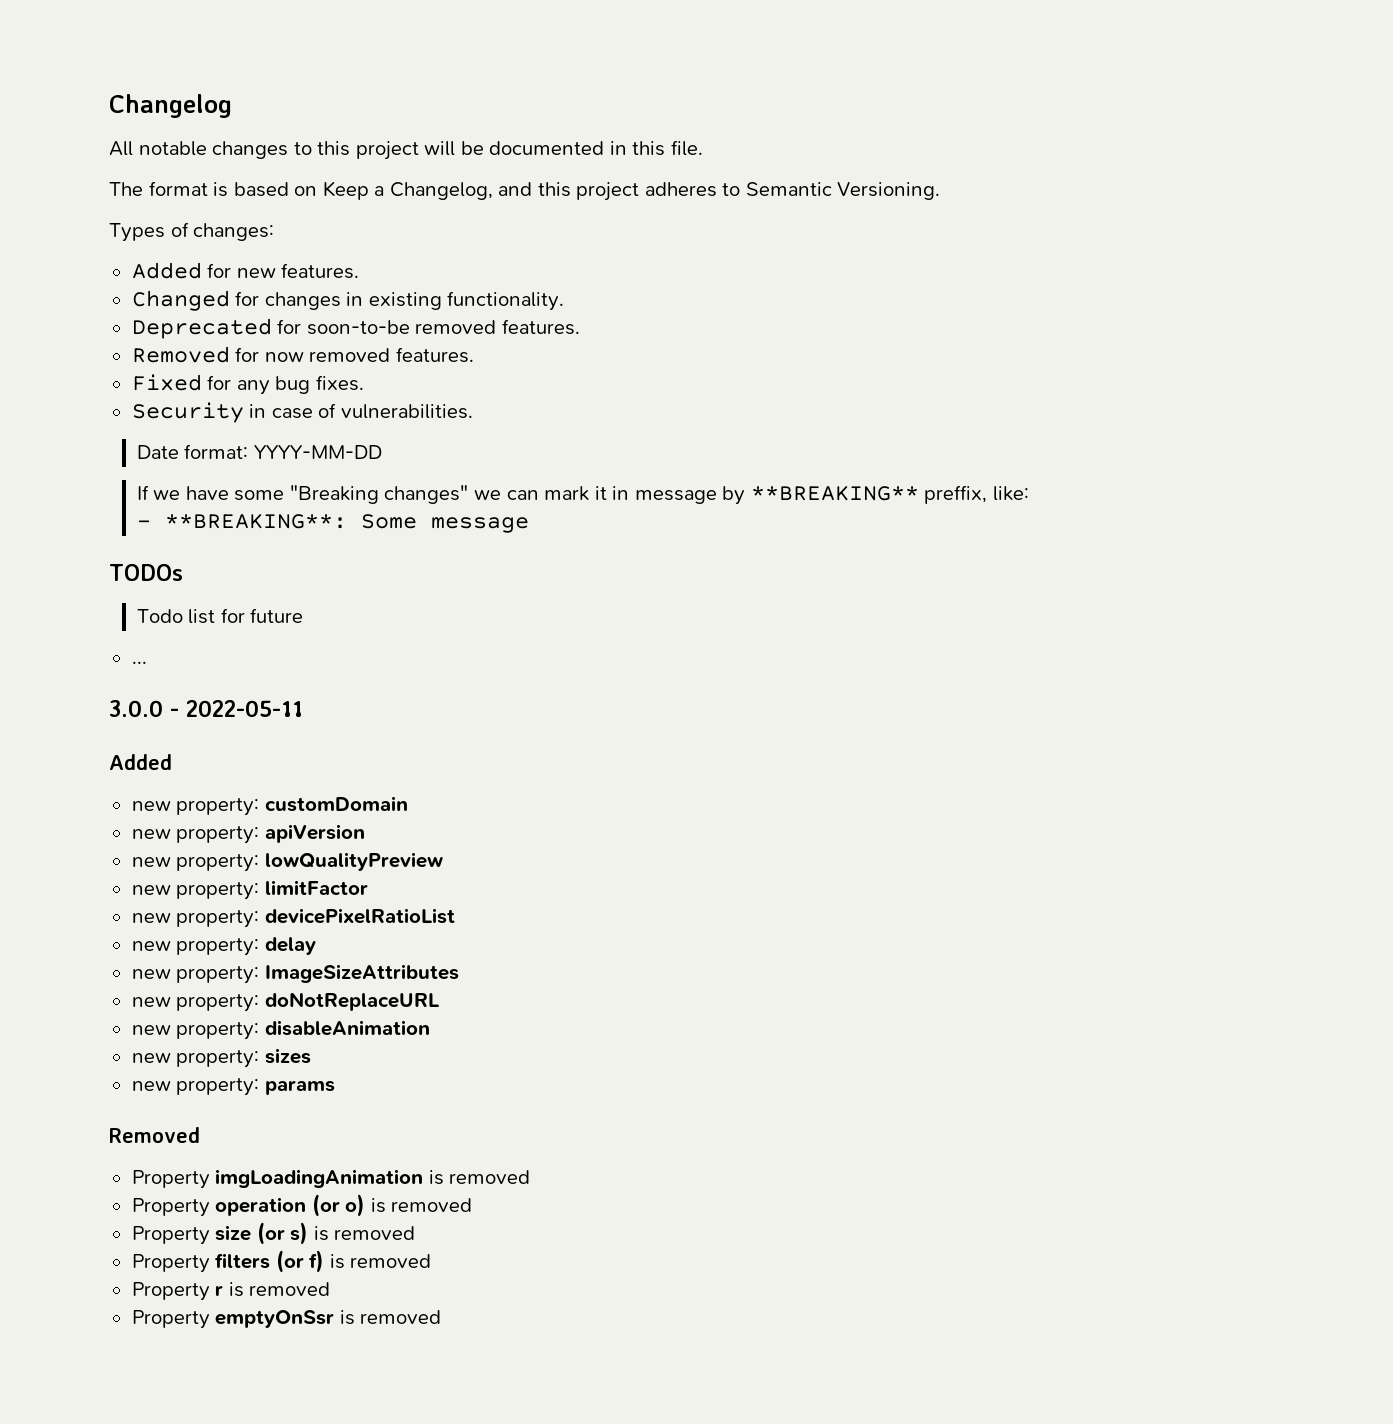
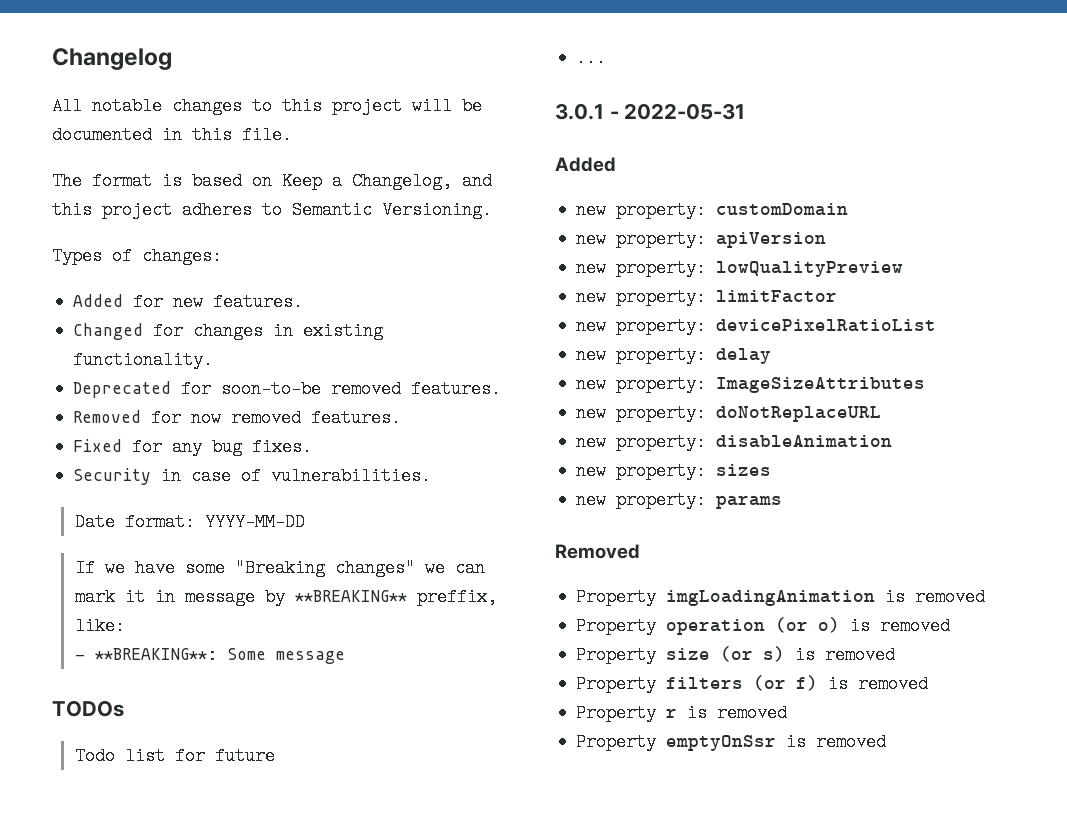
- 3.0.0 - 2022-05-11
+ 3.0.1 - 2022-05-31

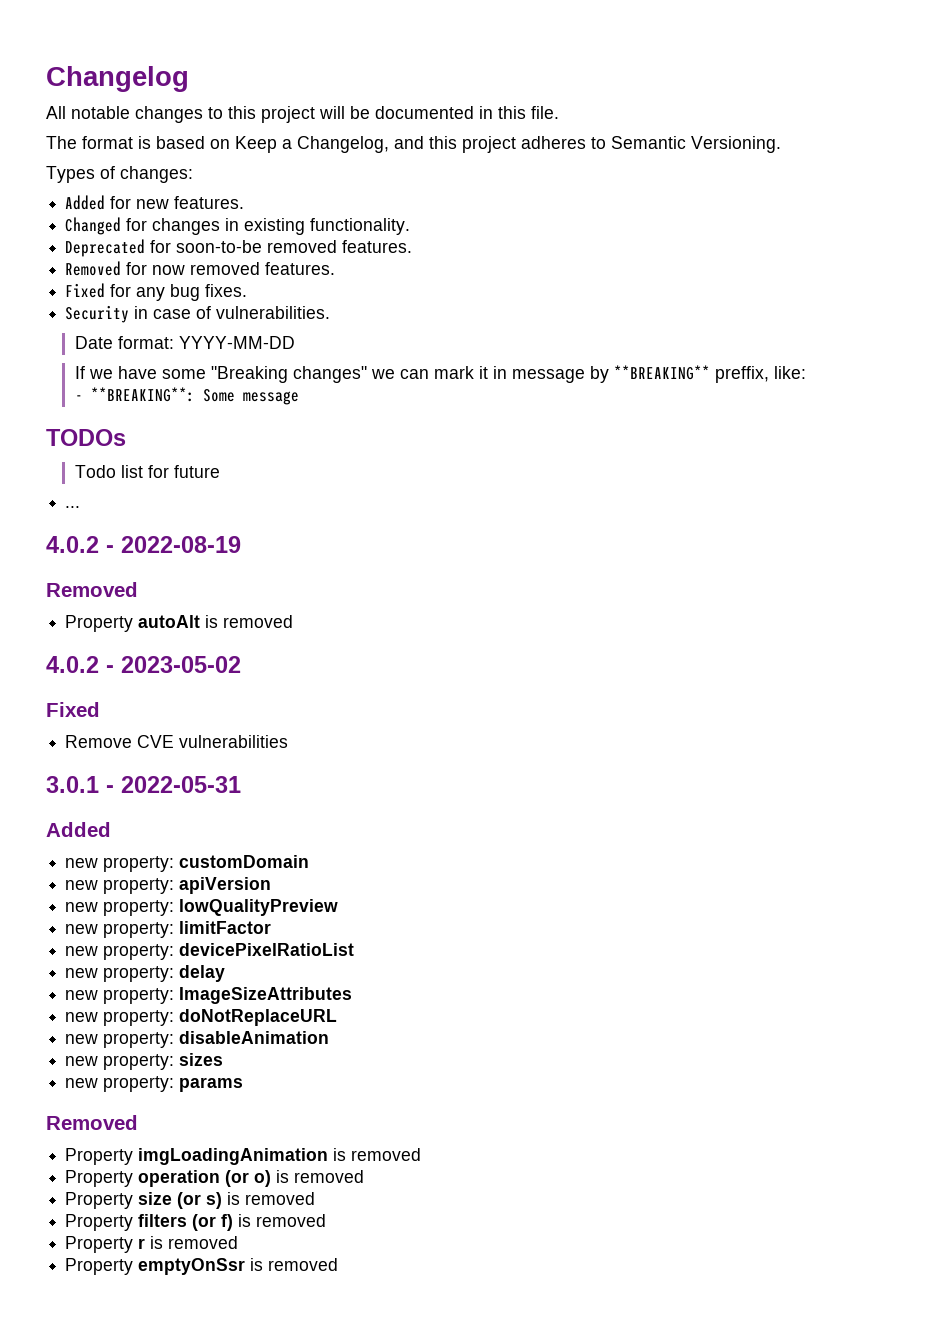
+ 4.0.2 - 2022-08-19
+ Removed
+ Property autoAlt is removed
+ 4.0.2 - 2023-05-02
+ Fixed
+ Remove CVE vulnerabilities

